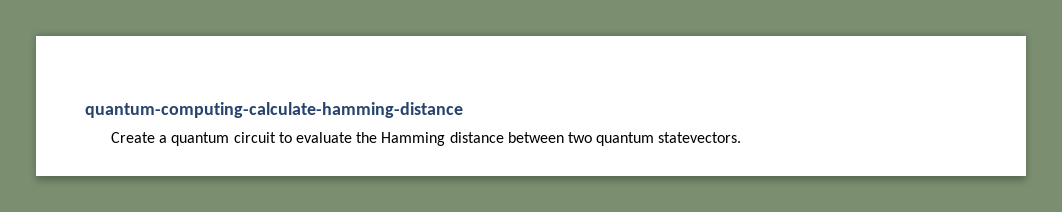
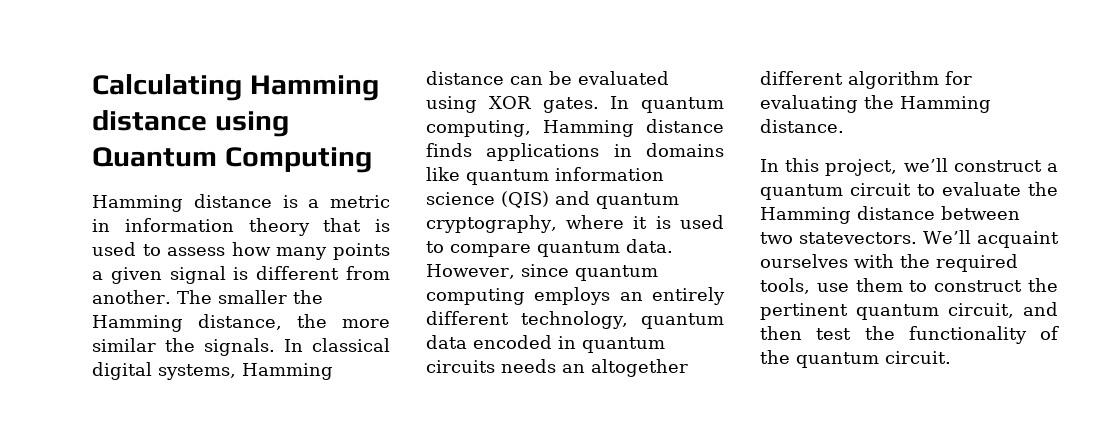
- quantum-computing-calculate-hamming-distance
- Create a quantum circuit to evaluate the Hamming distance between two quantum statevectors.
+ Calculating Hamming distance using Quantum Computing
+ Hamming distance is a metric in information theory that is used to assess how many points a given signal is different from another. The smaller the Hamming distance, the more similar the signals. In classical digital systems, Hamming distance can be evaluated using XOR gates. In quantum computing, Hamming distance finds applications in domains like quantum information science (QIS) and quantum cryptography, where it is used to compare quantum data. However, since quantum computing employs an entirely different technology, quantum data encoded in quantum circuits needs an altogether different algorithm for evaluating the Hamming distance.
+ In this project, we’ll construct a quantum circuit to evaluate the Hamming distance between two statevectors. We’ll acquaint ourselves with the required tools, use them to construct the pertinent quantum circuit, and then test the functionality of the quantum circuit.

